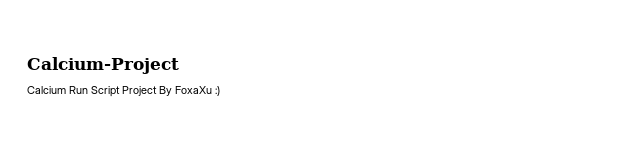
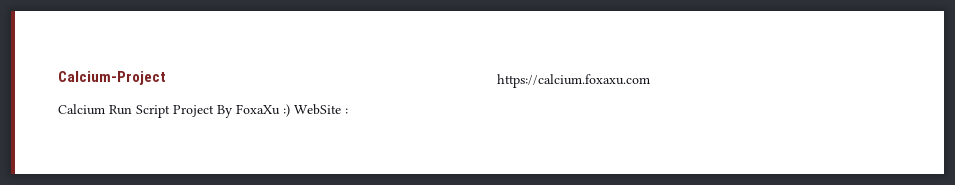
- Calcium Run Script Project By FoxaXu :)
+ Calcium Run Script Project By FoxaXu :) WebSite : https://calcium.foxaxu.com

